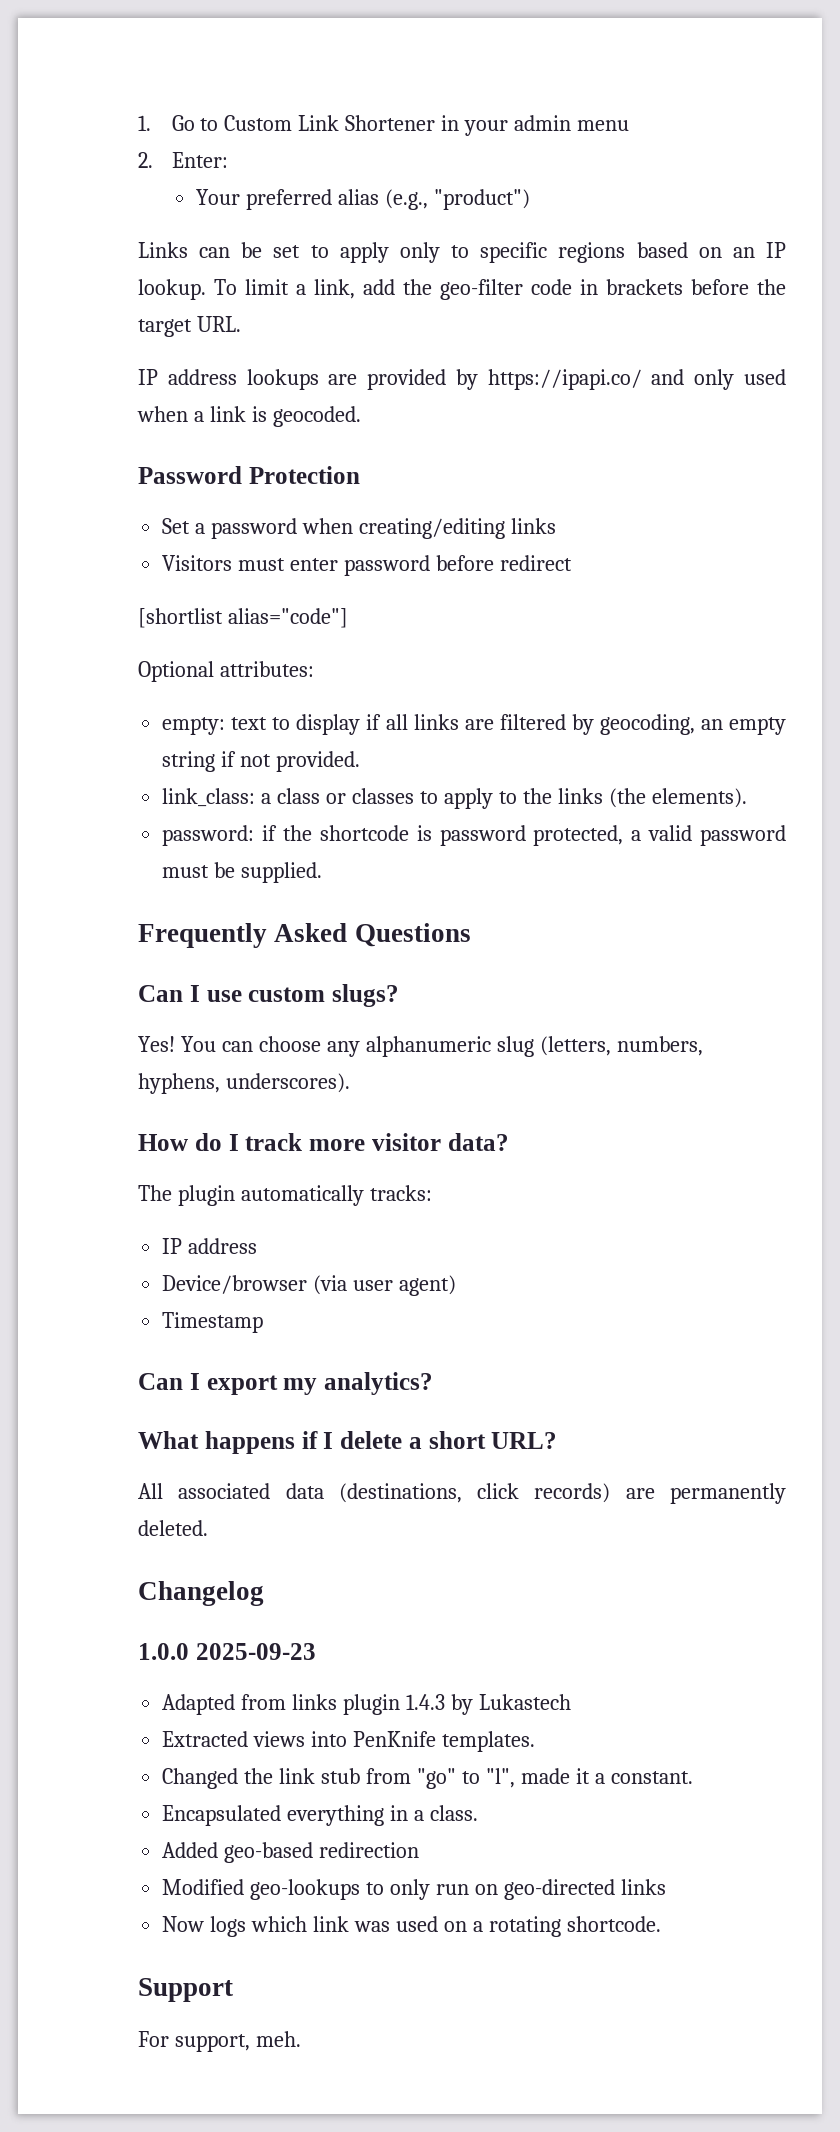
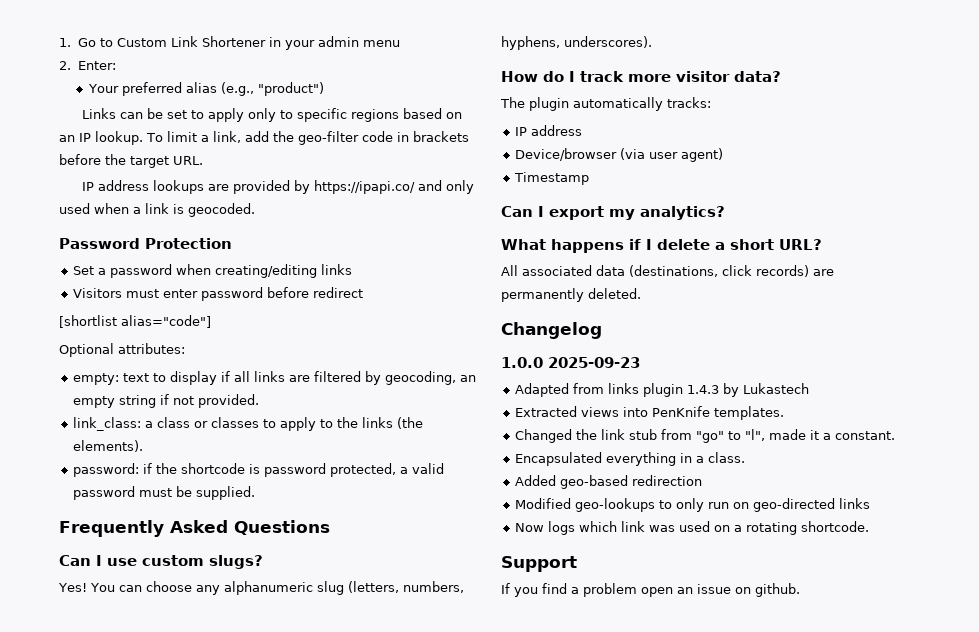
- For support, meh.
+ If you find a problem open an issue on github.

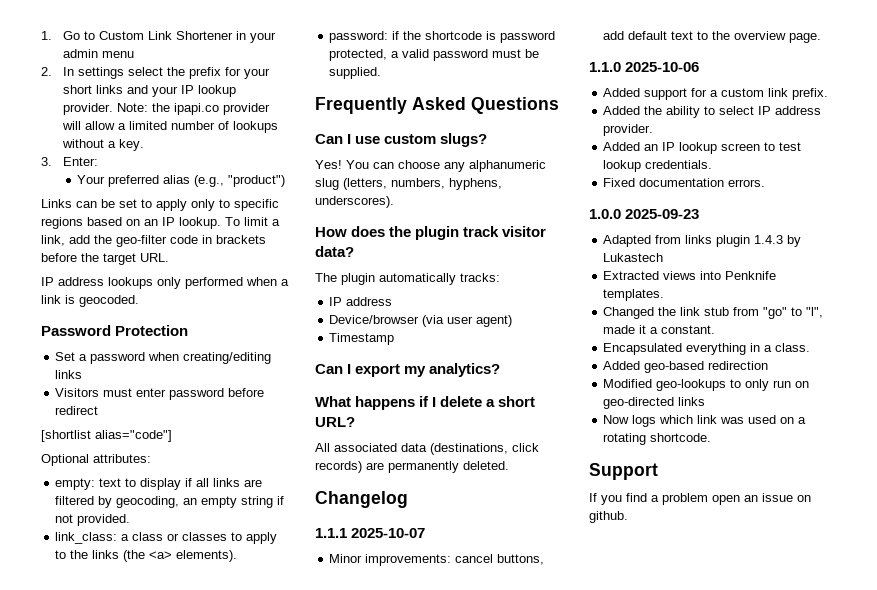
- 2. Enter:
+ 2. In settings select the prefix for your short links and your IP lookup provider. Note: the ipapi.co provider will allow a limited number of lookups without a key.
+ 3. Enter:
- IP address lookups are provided by https://ipapi.co/ and only used when a link is geocoded.
+ IP address lookups only performed when a link is geocoded.
- link_class: a class or classes to apply to the links (the elements).
+ link_class: a class or classes to apply to the links (the <a> elements).
- How do I track more visitor data?
+ How does the plugin track visitor data?
+ 1.1.1 2025-10-07
+ Minor improvements: cancel buttons, add default text to the overview page.
+ 1.1.0 2025-10-06
+ Added support for a custom link prefix.
+ Added the ability to select IP address provider.
+ Added an IP lookup screen to test lookup credentials.
+ Fixed documentation errors.
- Extracted views into PenKnife templates.
+ Extracted views into Penknife templates.

